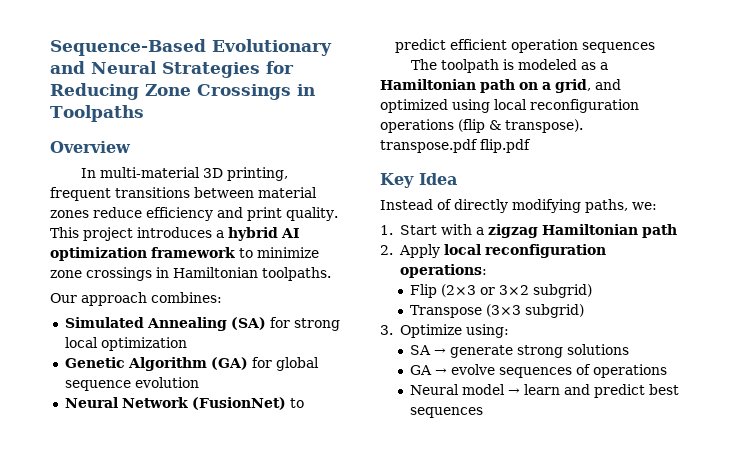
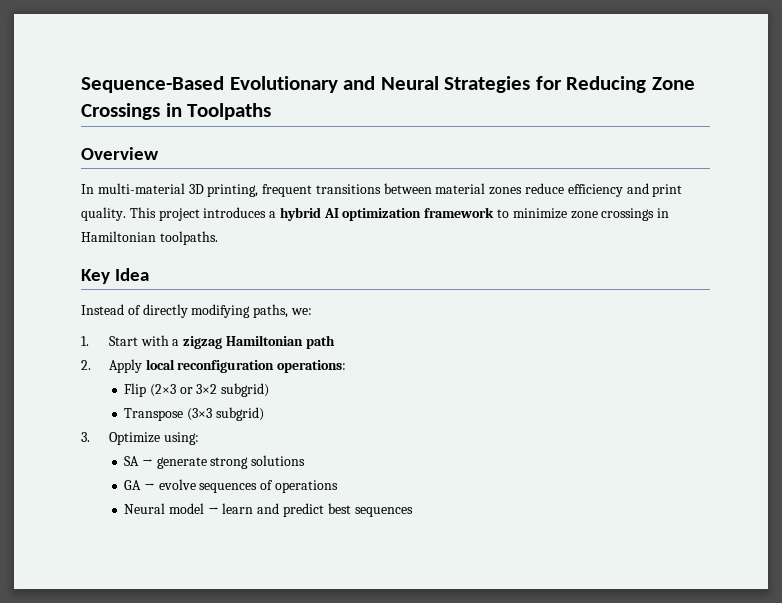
- Our approach combines:
- Simulated Annealing (SA) for strong local optimization
- Genetic Algorithm (GA) for global sequence evolution
- Neural Network (FusionNet) to predict efficient operation sequences
- The toolpath is modeled as a Hamiltonian path on a grid, and optimized using local reconfiguration operations (flip & transpose). transpose.pdf flip.pdf

